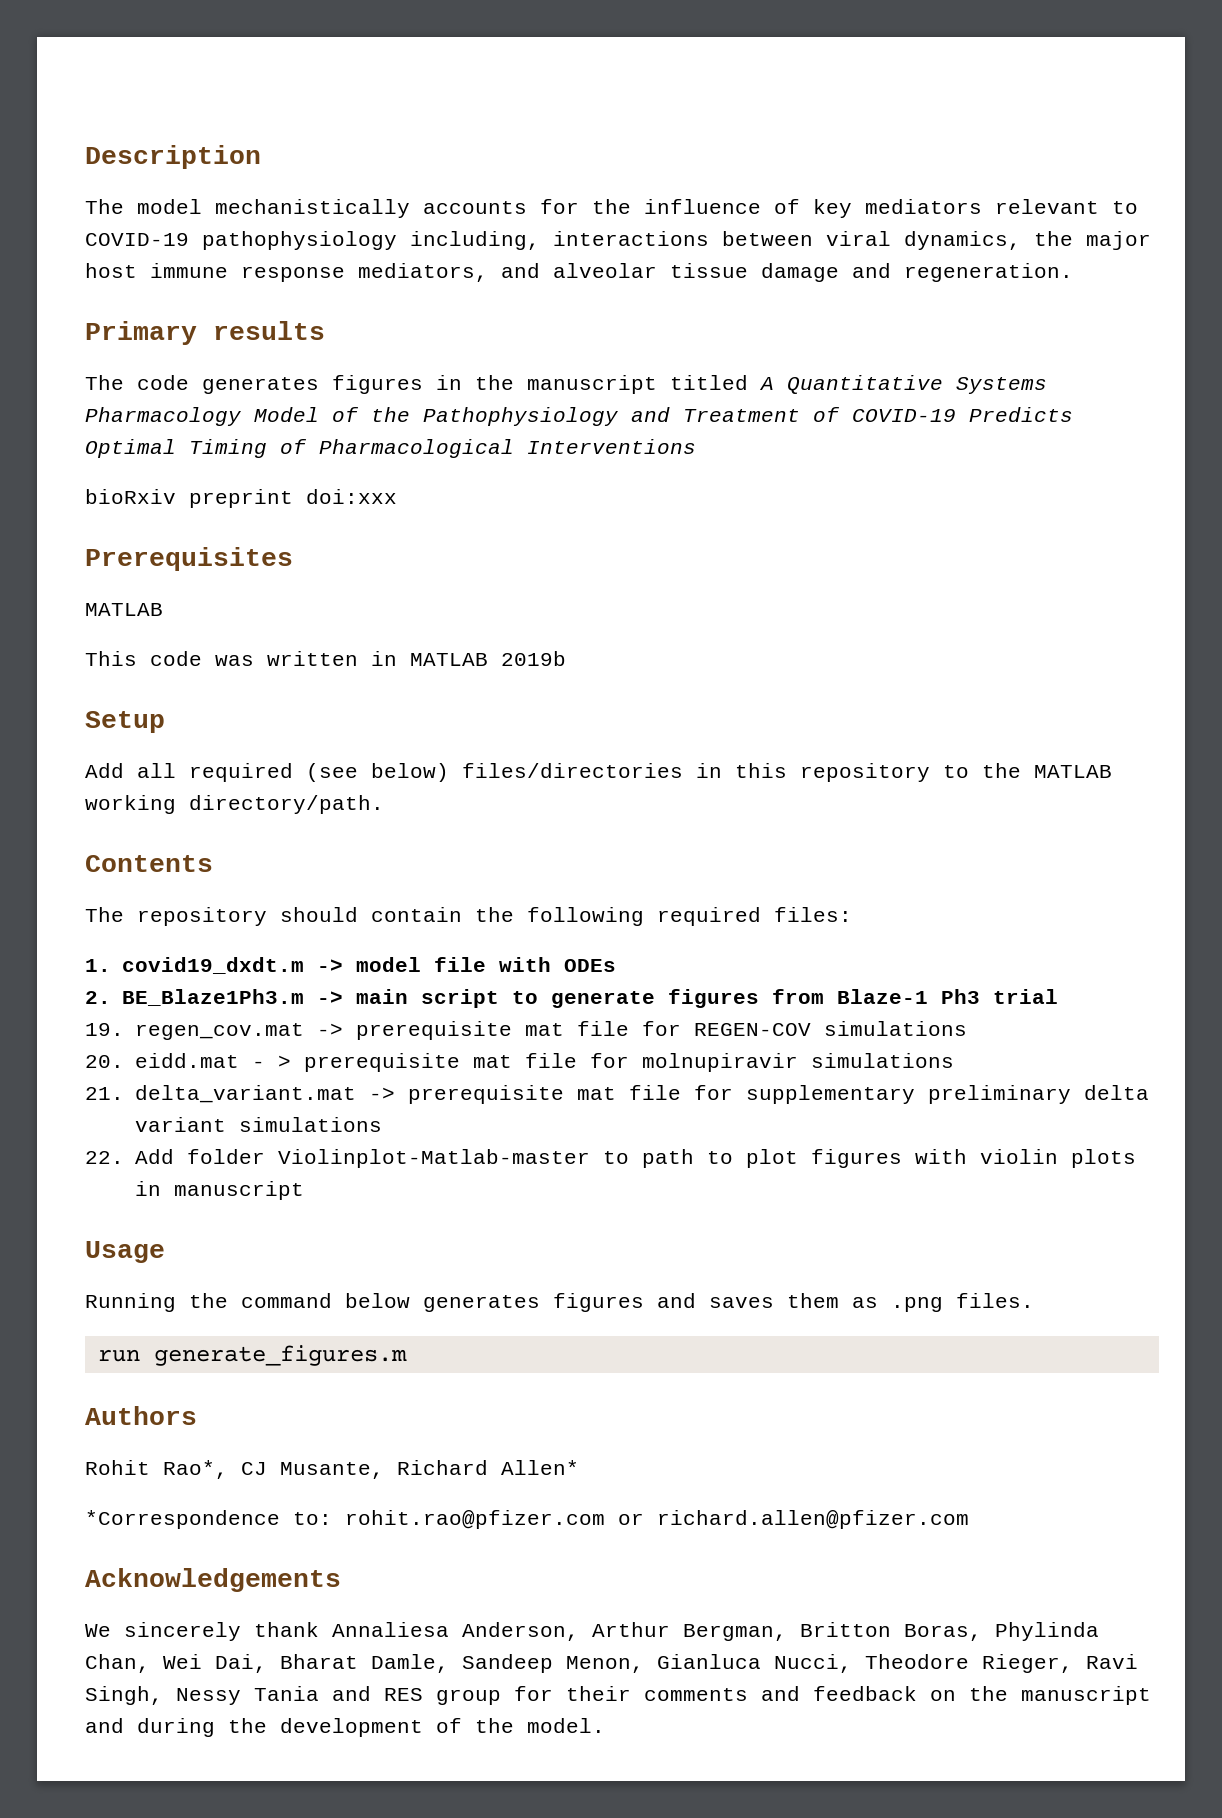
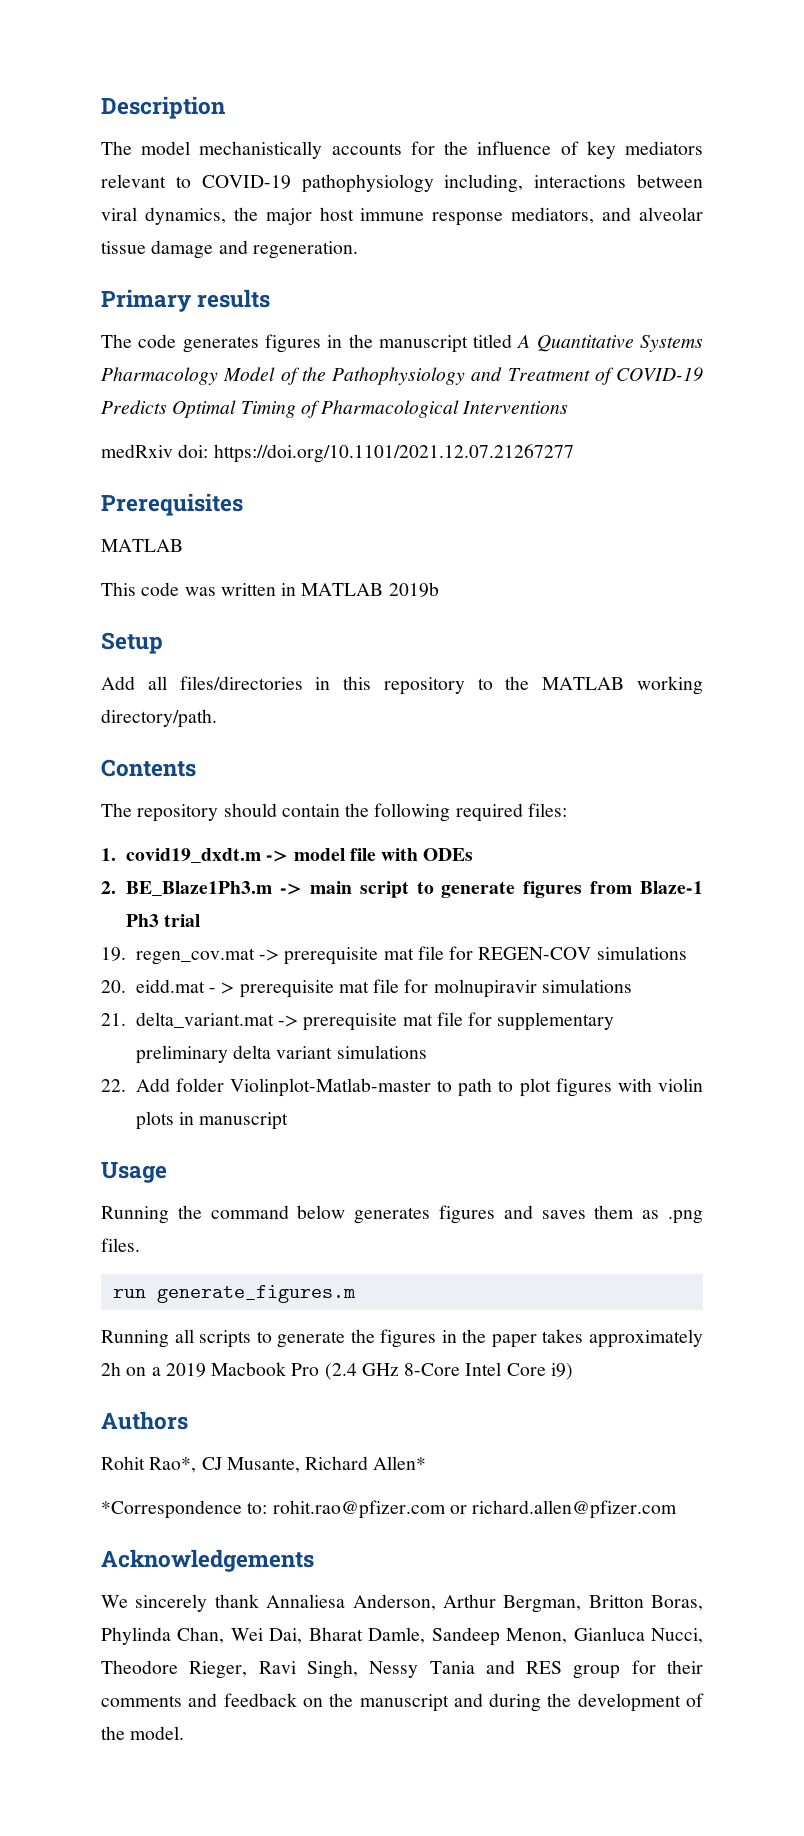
- bioRxiv preprint doi:xxx
+ medRxiv doi: https://doi.org/10.1101/2021.12.07.21267277
- Add all required (see below) files/directories in this repository to the MATLAB working directory/path.
+ Add all files/directories in this repository to the MATLAB working directory/path.
+ Running all scripts to generate the figures in the paper takes approximately 2h on a 2019 Macbook Pro (2.4 GHz 8-Core Intel Core i9)

